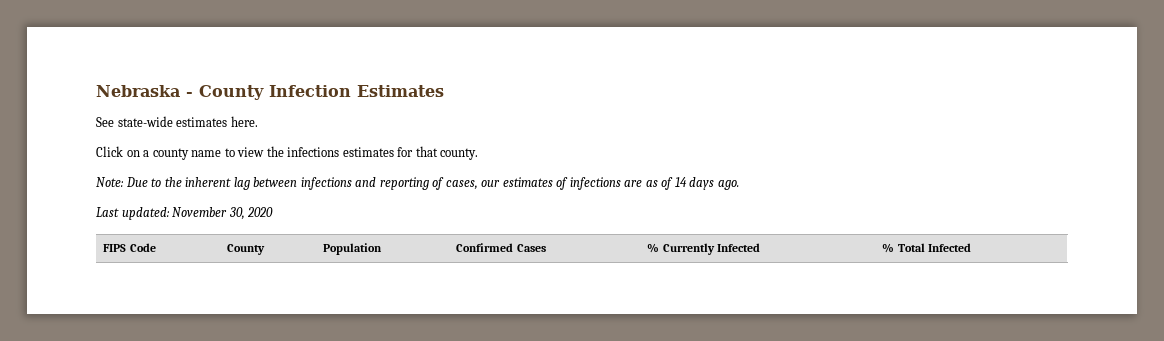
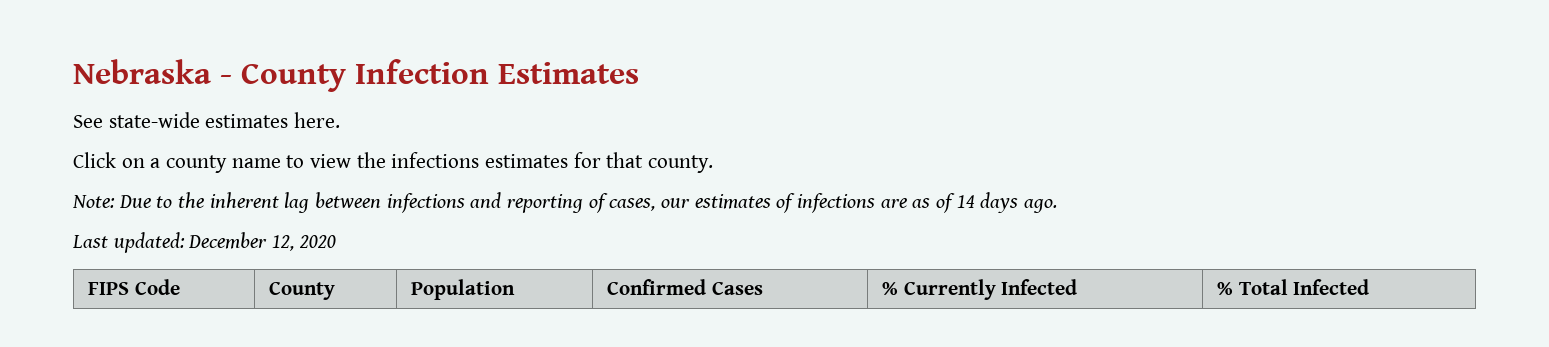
- Last updated: November 30, 2020
+ Last updated: December 12, 2020

